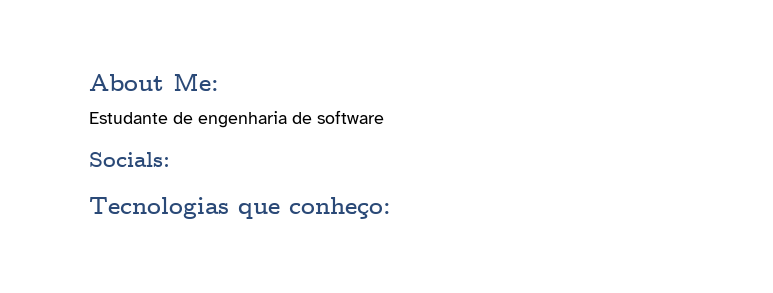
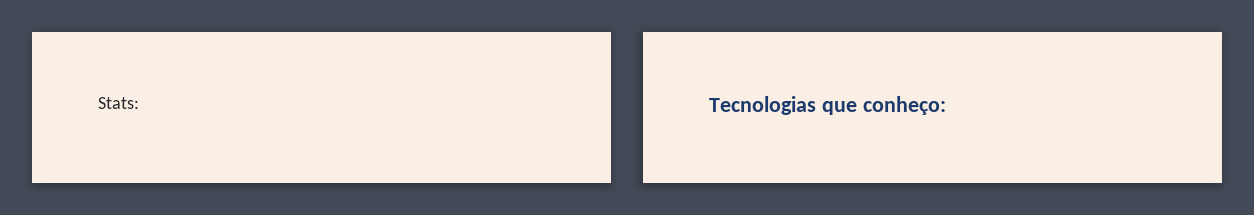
- About Me:
- Estudante de engenharia de software
- Socials:
+ Stats:

